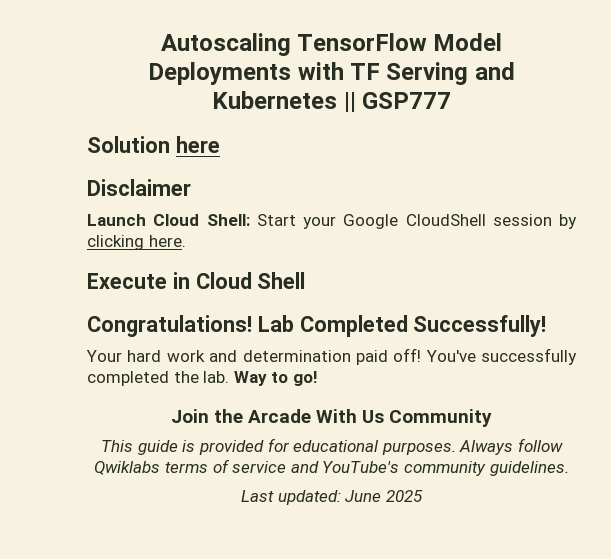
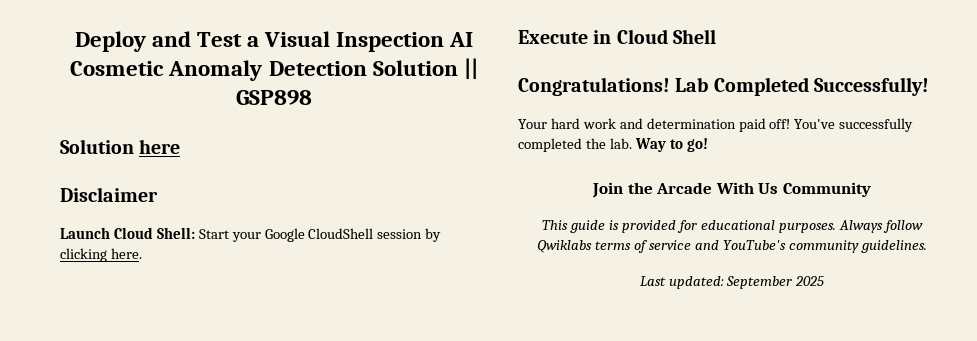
- Autoscaling TensorFlow Model Deployments with TF Serving and Kubernetes || GSP777
+ Deploy and Test a Visual Inspection AI Cosmetic Anomaly Detection Solution || GSP898
- Last updated: June 2025
+ Last updated: September 2025

